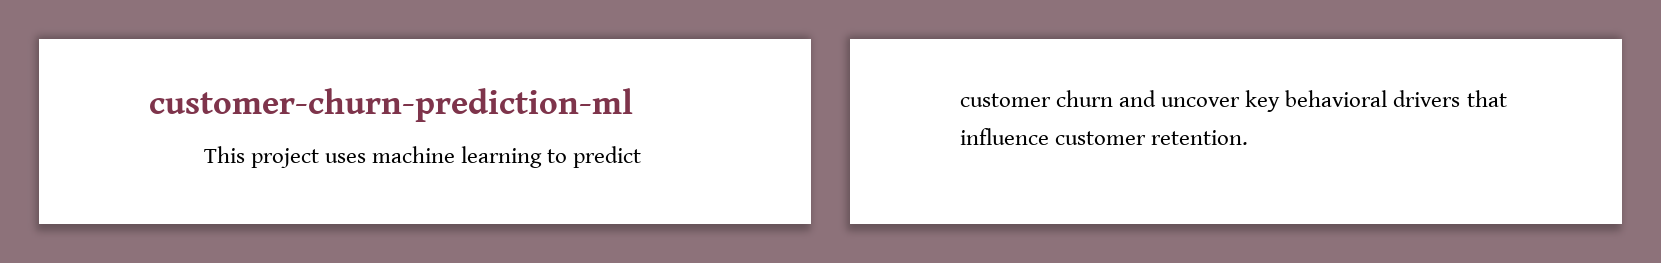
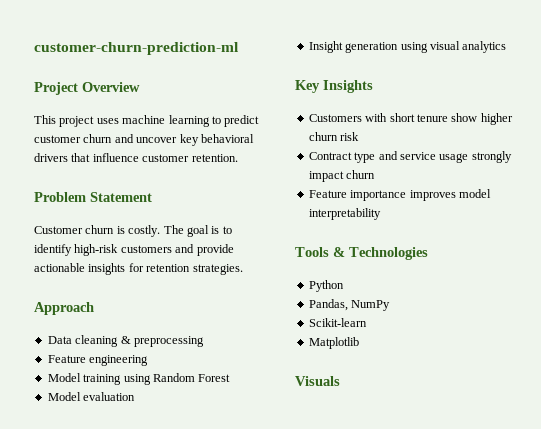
+ Project Overview
+ Problem Statement
+ Customer churn is costly. The goal is to identify high-risk customers and provide actionable insights for retention strategies.
+ Approach
+ Data cleaning & preprocessing
+ Feature engineering
+ Model training using Random Forest
+ Model evaluation
+ Insight generation using visual analytics
+ Key Insights
+ Customers with short tenure show higher churn risk
+ Contract type and service usage strongly impact churn
+ Feature importance improves model interpretability
+ Tools & Technologies
+ Python
+ Pandas, NumPy
+ Scikit-learn
+ Matplotlib
+ Visuals

